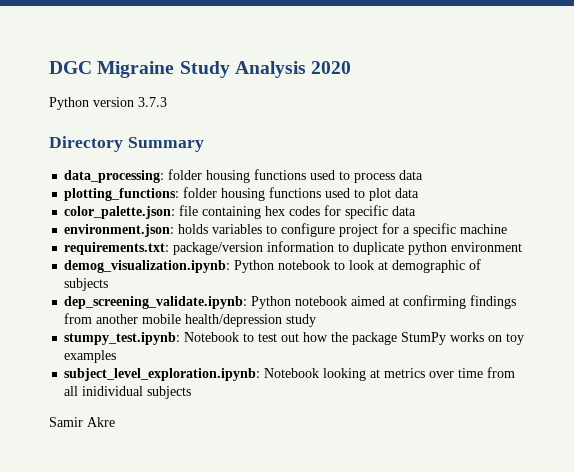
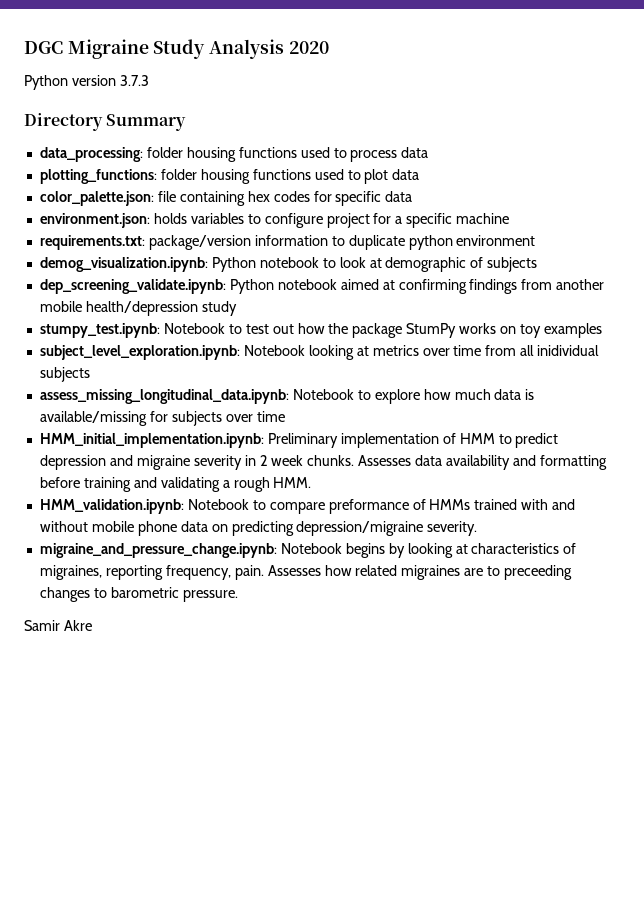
+ assess_missing_longitudinal_data.ipynb: Notebook to explore how much data is available/missing for subjects over time
+ HMM_initial_implementation.ipynb: Preliminary implementation of HMM to predict depression and migraine severity in 2 week chunks. Assesses data availability and formatting before training and validating a rough HMM.
+ HMM_validation.ipynb: Notebook to compare preformance of HMMs trained with and without mobile phone data on predicting depression/migraine severity.
+ migraine_and_pressure_change.ipynb: Notebook begins by looking at characteristics of migraines, reporting frequency, pain. Assesses how related migraines are to preceeding changes to barometric pressure.

